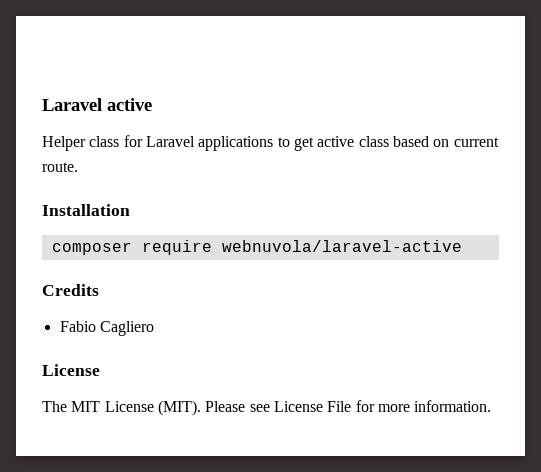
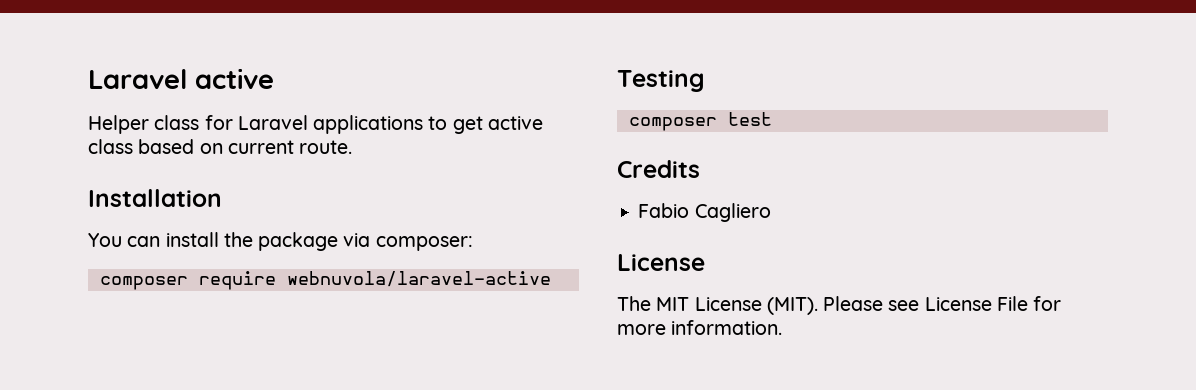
+ You can install the package via composer:
+ Testing
+ composer test

